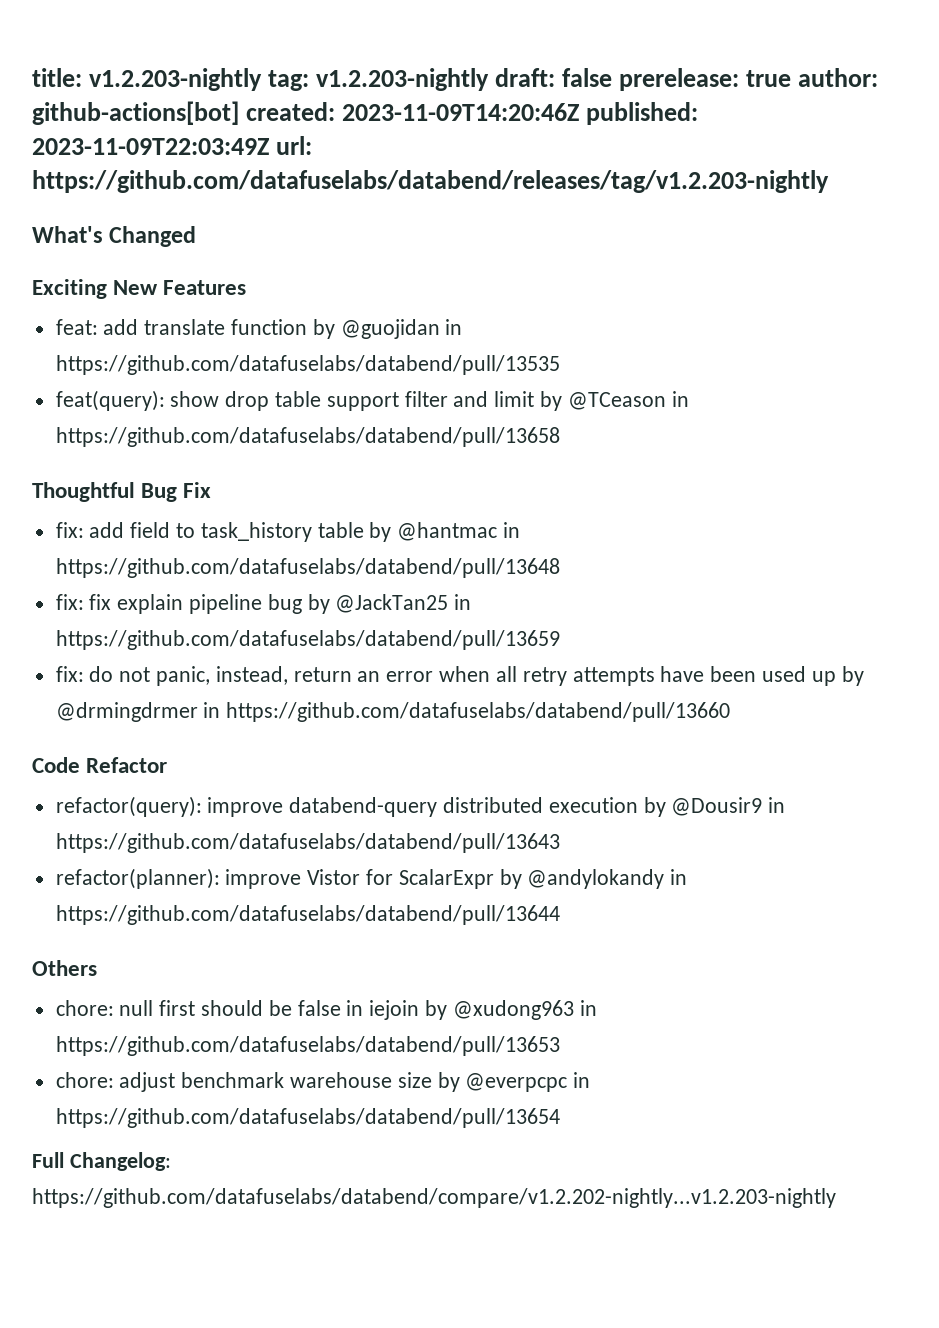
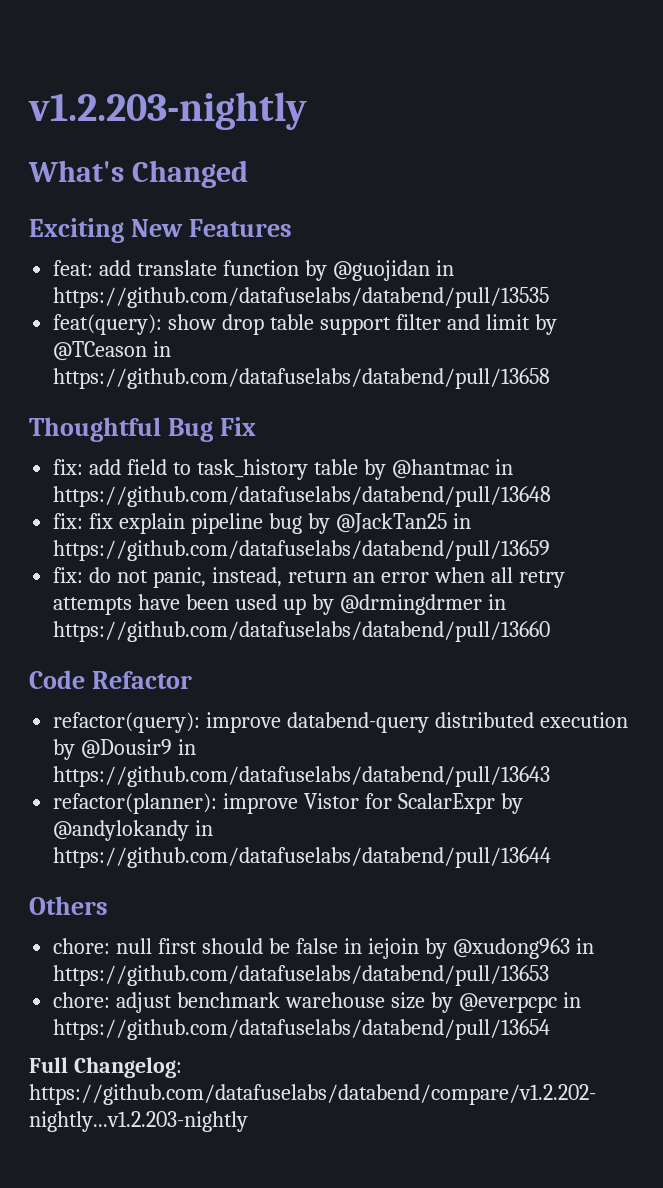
- title: v1.2.203-nightly tag: v1.2.203-nightly draft: false prerelease: true author: github-actions[bot] created: 2023-11-09T14:20:46Z published: 2023-11-09T22:03:49Z url: https://github.com/datafuselabs/databend/releases/tag/v1.2.203-nightly
+ v1.2.203-nightly

